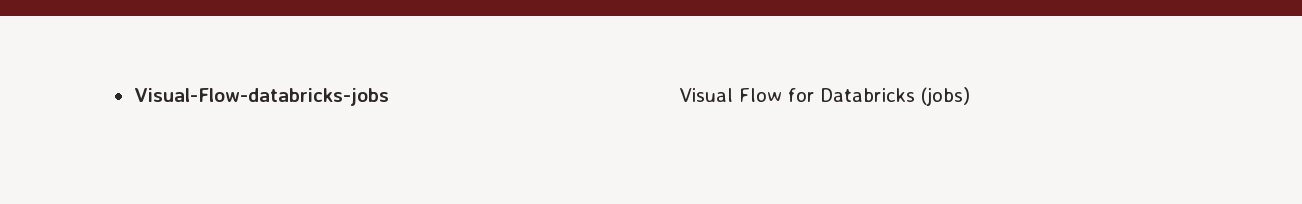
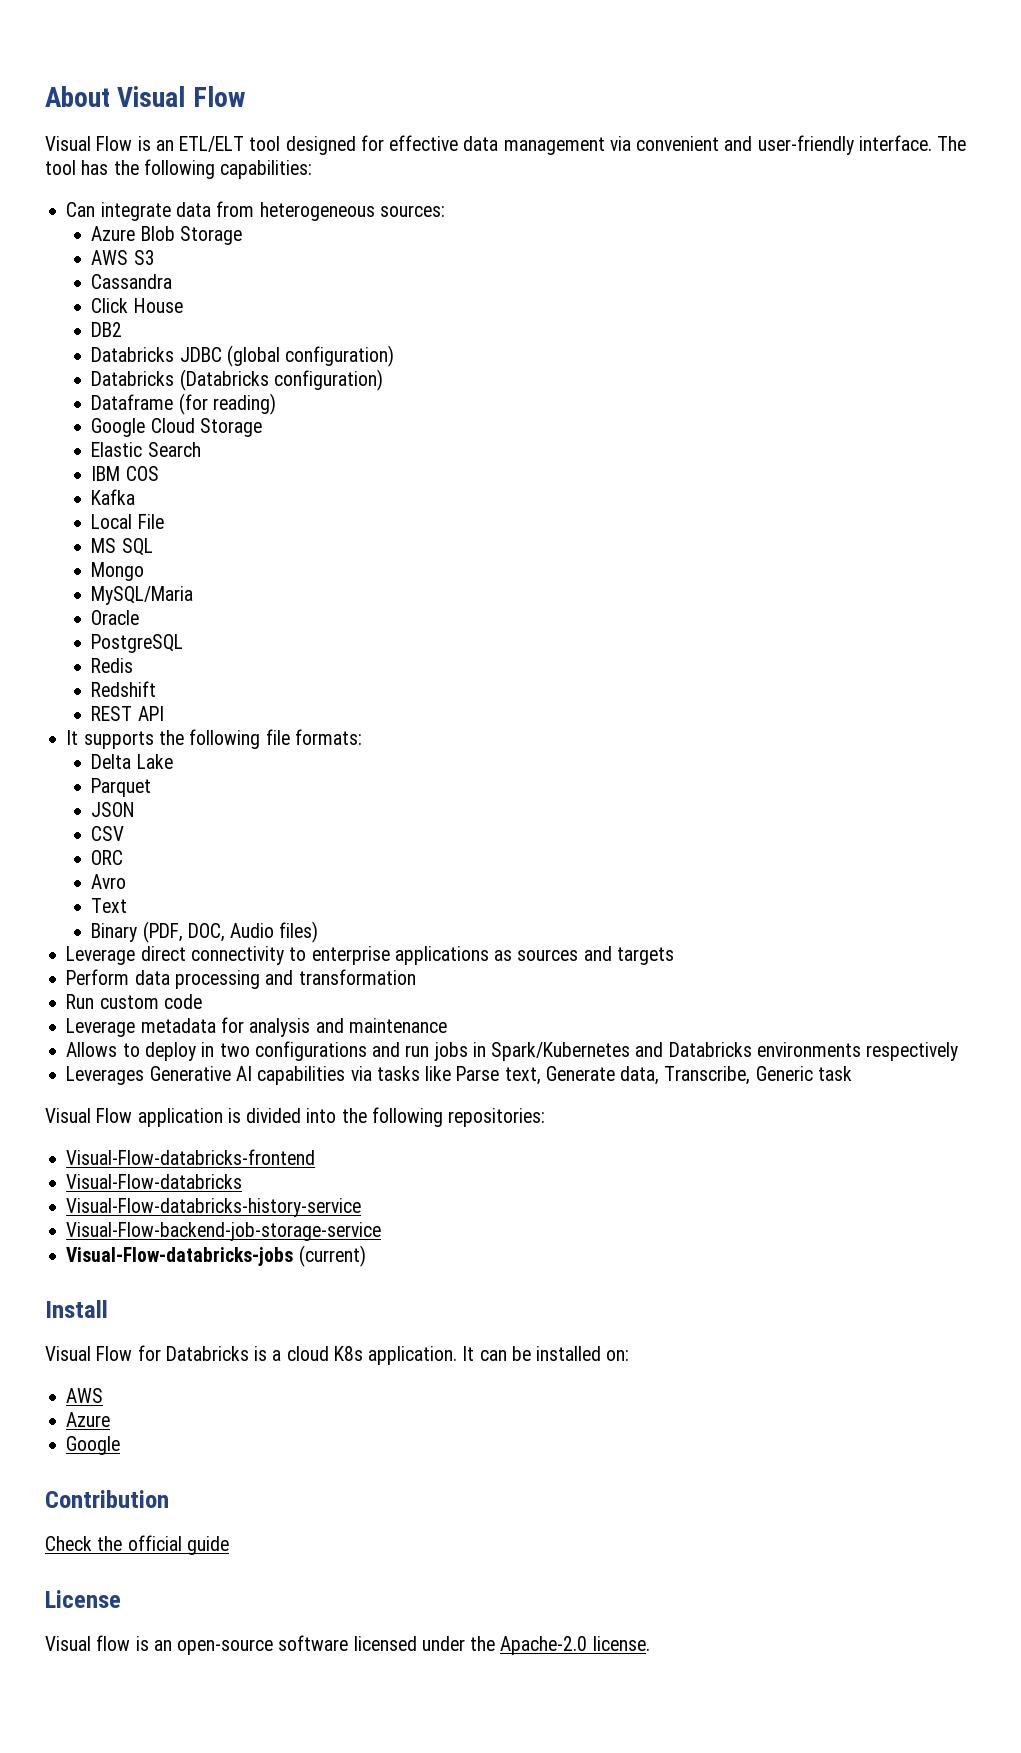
+ About Visual Flow
+ Visual Flow is an ETL/ELT tool designed for effective data management via convenient and user-friendly interface. The tool has the following capabilities:
+ Can integrate data from heterogeneous sources:
+ Azure Blob Storage
+ AWS S3
+ Cassandra
+ Click House
+ DB2
+ Databricks JDBC (global configuration)
+ Databricks (Databricks configuration)
+ Dataframe (for reading)
+ Google Cloud Storage
+ Elastic Search
+ IBM COS
+ Kafka
+ Local File
+ MS SQL
+ Mongo
+ MySQL/Maria
+ Oracle
+ PostgreSQL
+ Redis
+ Redshift
+ REST API
+ It supports the following file formats:
+ Delta Lake
+ Parquet
+ JSON
+ CSV
+ ORC
+ Avro
+ Text
+ Binary (PDF, DOC, Audio files)
+ Leverage direct connectivity to enterprise applications as sources and targets
+ Perform data processing and transformation
+ Run custom code
+ Leverage metadata for analysis and maintenance
+ Allows to deploy in two configurations and run jobs in Spark/Kubernetes and Databricks environments respectively
+ Leverages Generative AI capabilities via tasks like Parse text, Generate data, Transcribe, Generic task
+ Visual Flow application is divided into the following repositories:
+ Visual-Flow-databricks-frontend
+ Visual-Flow-databricks
+ Visual-Flow-databricks-history-service
+ Visual-Flow-backend-job-storage-service
- Visual-Flow-databricks-jobs
+ Visual-Flow-databricks-jobs (current)
+ Install
- Visual Flow for Databricks (jobs)
+ Visual Flow for Databricks is a cloud K8s application. It can be installed on:
+ AWS
+ Azure
+ Google
+ Contribution
+ Check the official guide
+ License
+ Visual flow is an open-source software licensed under the Apache-2.0 license.

